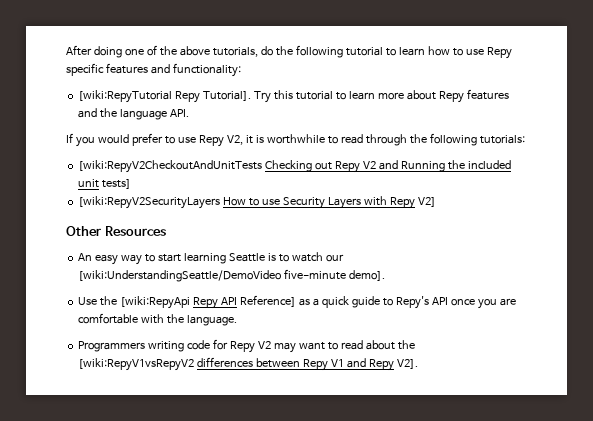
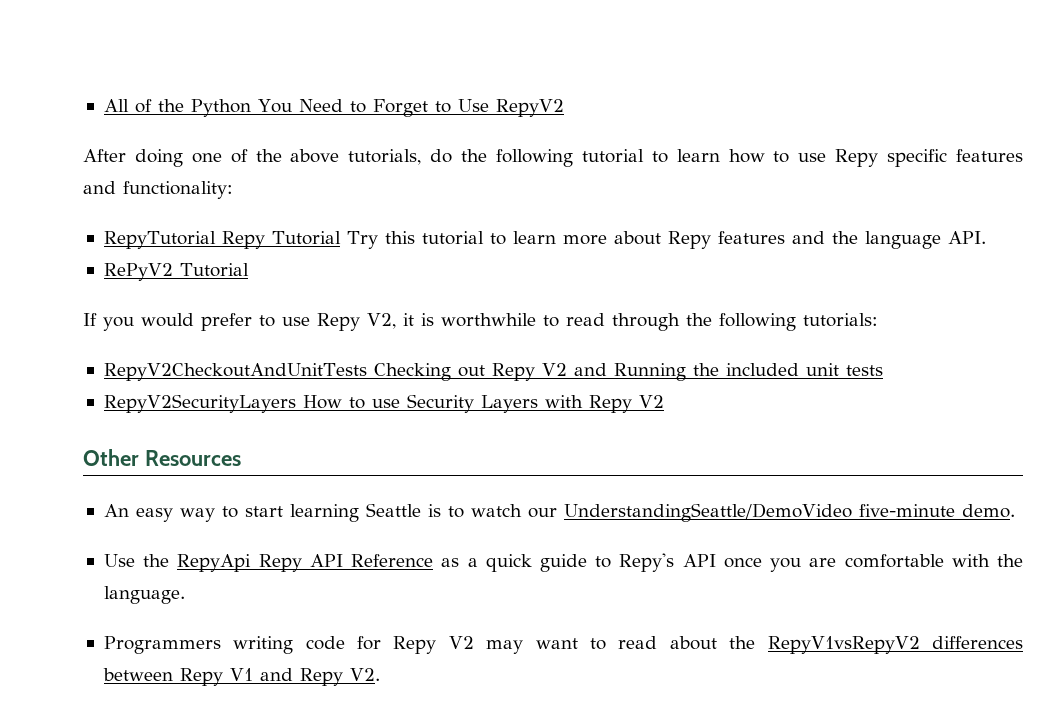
+ All of the Python You Need to Forget to Use RepyV2
- [wiki:RepyTutorial Repy Tutorial]. Try this tutorial to learn more about Repy features and the language API.
+ RepyTutorial Repy Tutorial Try this tutorial to learn more about Repy features and the language API.
+ RePyV2 Tutorial
- [wiki:RepyV2CheckoutAndUnitTests Checking out Repy V2 and Running the included unit tests]
- [wiki:RepyV2SecurityLayers How to use Security Layers with Repy V2]
+ RepyV2CheckoutAndUnitTests Checking out Repy V2 and Running the included unit tests
+ RepyV2SecurityLayers How to use Security Layers with Repy V2
- An easy way to start learning Seattle is to watch our [wiki:UnderstandingSeattle/DemoVideo five-minute demo].
+ An easy way to start learning Seattle is to watch our UnderstandingSeattle/DemoVideo five-minute demo.
- Use the [wiki:RepyApi Repy API Reference] as a quick guide to Repy's API once you are comfortable with the language.
+ Use the RepyApi Repy API Reference as a quick guide to Repy's API once you are comfortable with the language.
- Programmers writing code for Repy V2 may want to read about the [wiki:RepyV1vsRepyV2 differences between Repy V1 and Repy V2].
+ Programmers writing code for Repy V2 may want to read about the RepyV1vsRepyV2 differences between Repy V1 and Repy V2.

